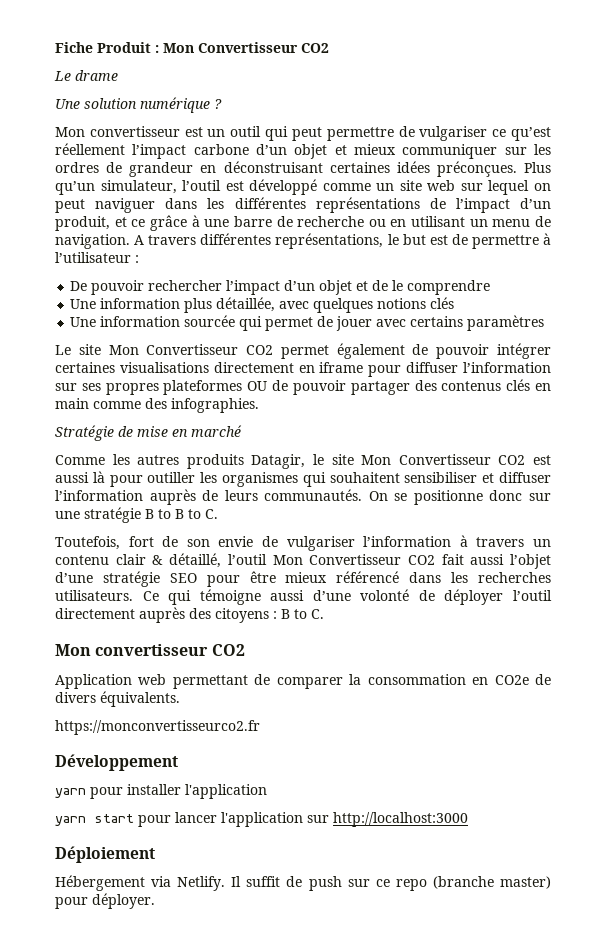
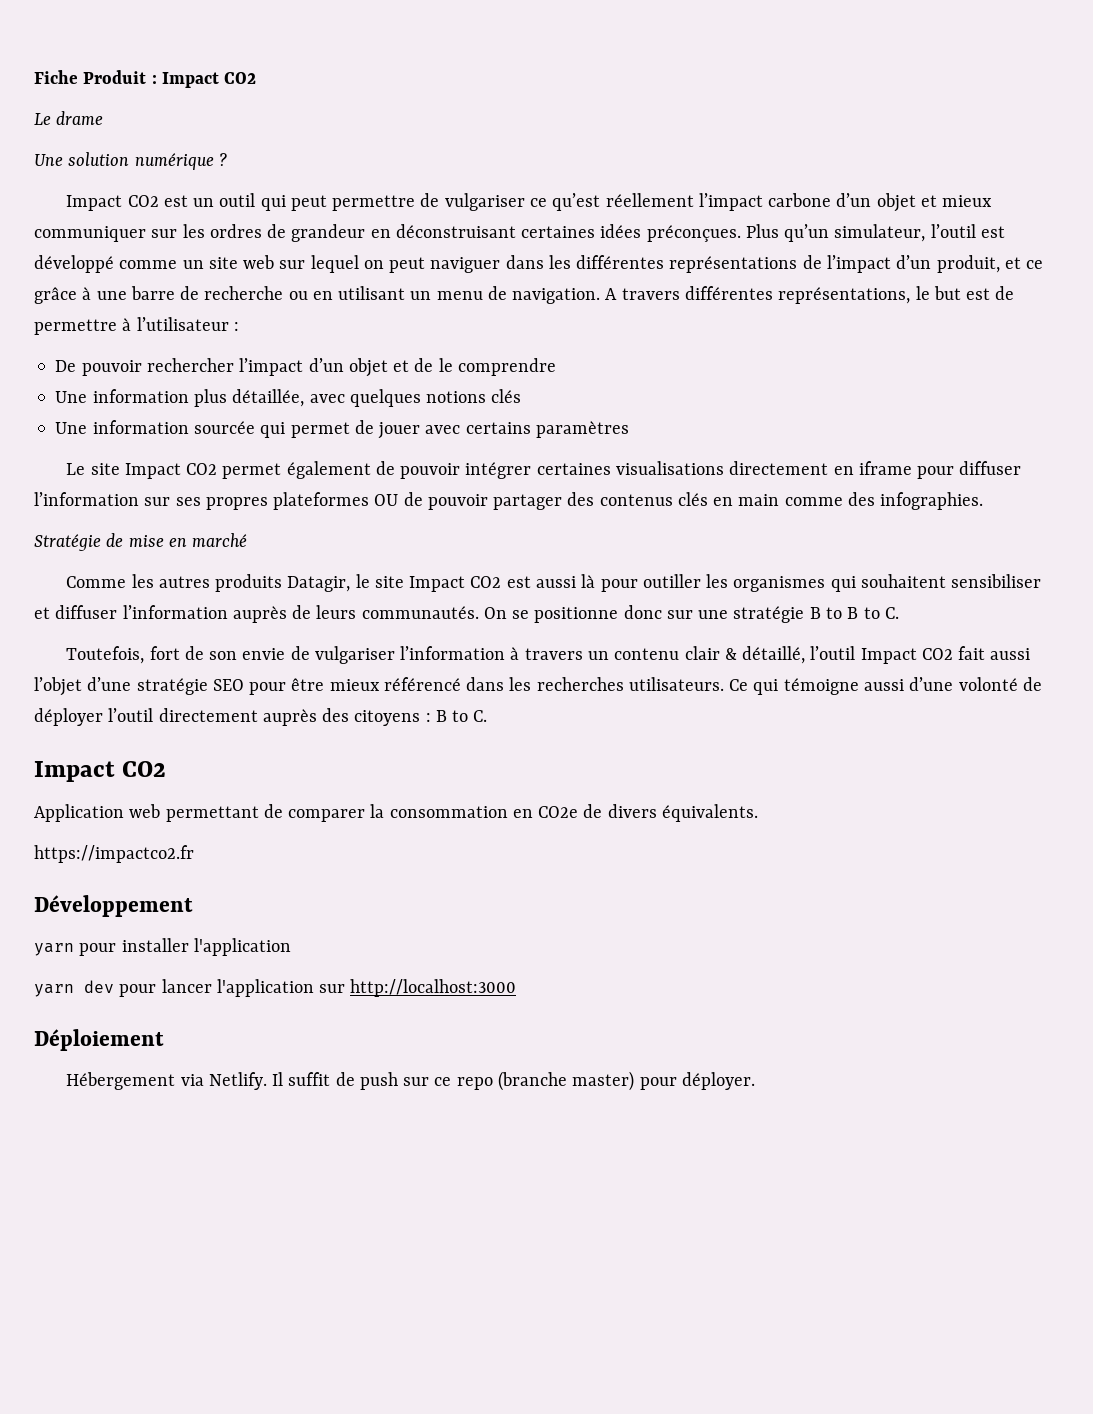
- Fiche Produit : Mon Convertisseur CO2
+ Fiche Produit : Impact CO2
- Mon convertisseur est un outil qui peut permettre de vulgariser ce qu’est réellement l’impact carbone d’un objet et mieux communiquer sur les ordres de grandeur en déconstruisant certaines idées préconçues.
+ Impact CO2 est un outil qui peut permettre de vulgariser ce qu’est réellement l’impact carbone d’un objet et mieux communiquer sur les ordres de grandeur en déconstruisant certaines idées préconçues.
- Le site Mon Convertisseur CO2 permet également de pouvoir intégrer certaines visualisations directement en iframe pour diffuser l’information sur ses propres plateformes OU de pouvoir partager des contenus clés en main comme des infographies.
+ Le site Impact CO2 permet également de pouvoir intégrer certaines visualisations directement en iframe pour diffuser l’information sur ses propres plateformes OU de pouvoir partager des contenus clés en main comme des infographies.
- Comme les autres produits Datagir, le site Mon Convertisseur CO2 est aussi là pour outiller les organismes qui souhaitent sensibiliser et diffuser l’information auprès de leurs communautés.
+ Comme les autres produits Datagir, le site Impact CO2 est aussi là pour outiller les organismes qui souhaitent sensibiliser et diffuser l’information auprès de leurs communautés.
- Toutefois, fort de son envie de vulgariser l’information à travers un contenu clair & détaillé, l’outil Mon Convertisseur CO2 fait aussi l’objet d’une stratégie SEO pour être mieux référencé dans les recherches utilisateurs.
+ Toutefois, fort de son envie de vulgariser l’information à travers un contenu clair & détaillé, l’outil Impact CO2 fait aussi l’objet d’une stratégie SEO pour être mieux référencé dans les recherches utilisateurs.
  Ce qui témoigne aussi d’une volonté de déployer l’outil directement auprès des citoyens : B to C.
- Mon convertisseur CO2
+ Impact CO2
- https://monconvertisseurco2.fr
+ https://impactco2.fr
- yarn start pour lancer l'application sur http://localhost:3000
+ yarn dev pour lancer l'application sur http://localhost:3000

